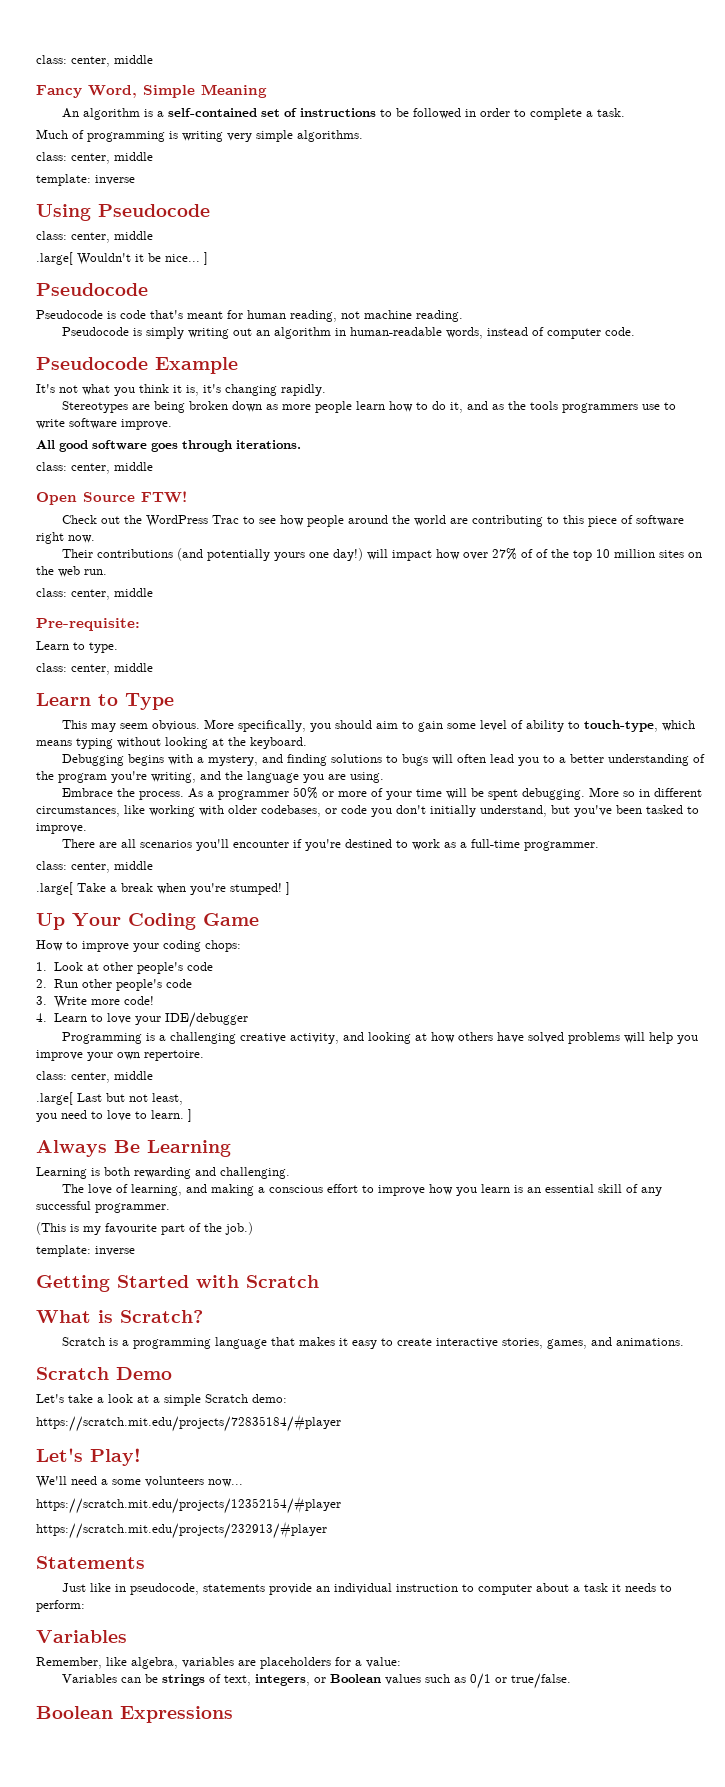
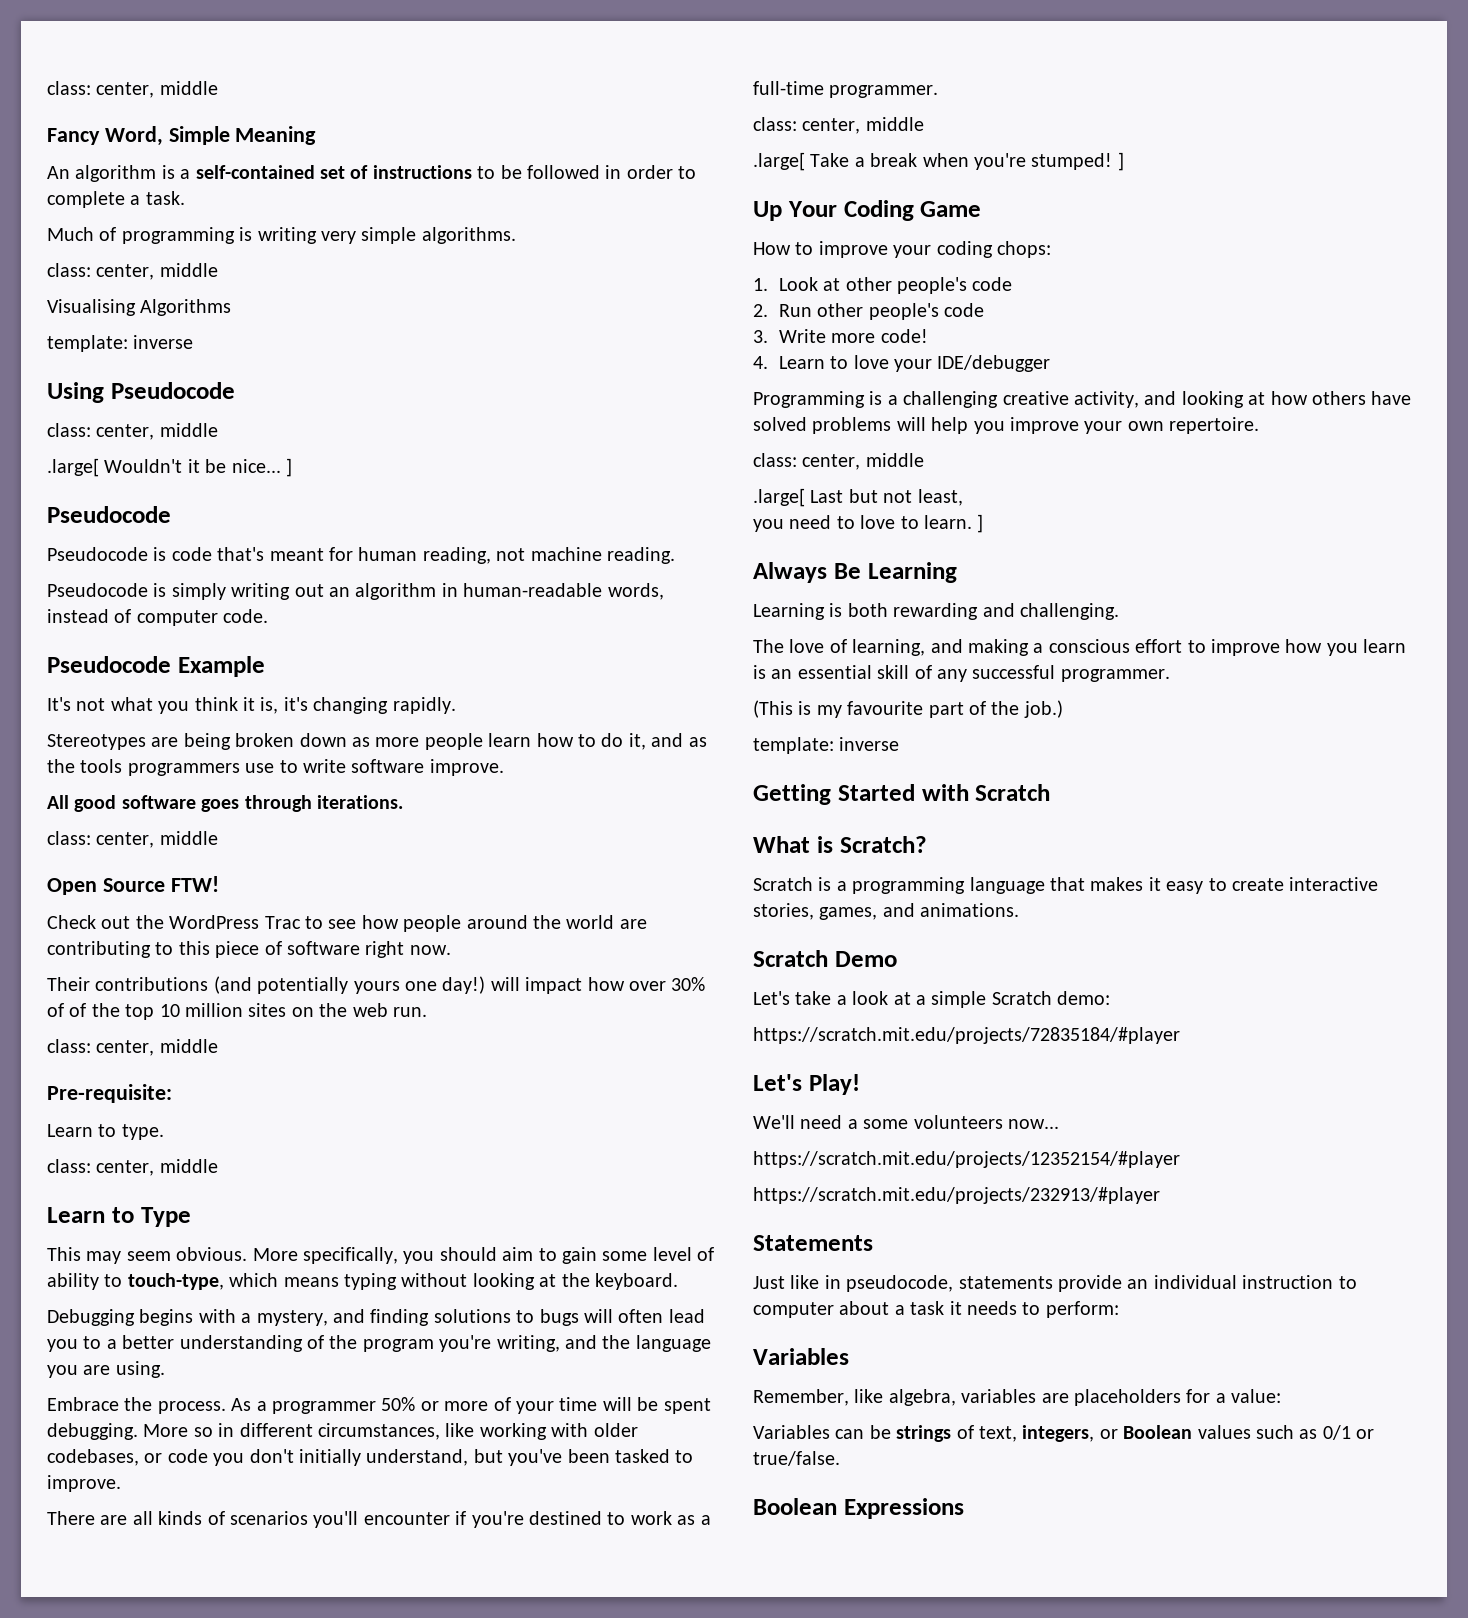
+ Visualising Algorithms
- Their contributions (and potentially yours one day!) will impact how over 27% of of the top 10 million sites on the web run.
+ Their contributions (and potentially yours one day!) will impact how over 30% of of the top 10 million sites on the web run.
- There are all scenarios you'll encounter if you're destined to work as a full-time programmer.
+ There are all kinds of scenarios you'll encounter if you're destined to work as a full-time programmer.

